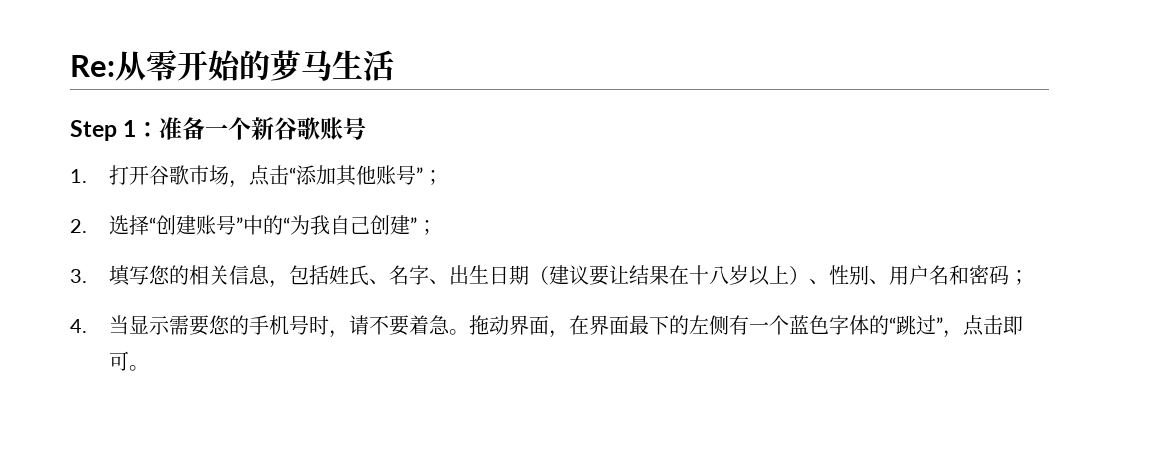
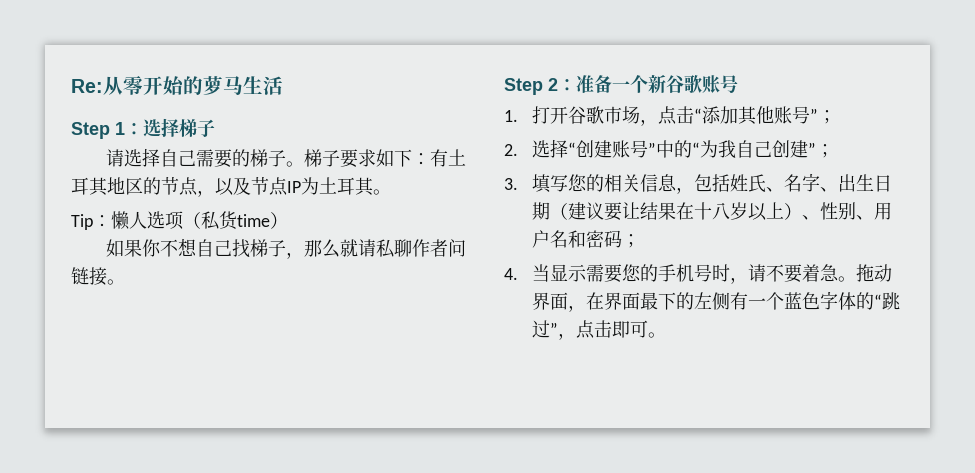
- Step 1：准备一个新谷歌账号
+ Step 1：选择梯子
+ 请选择自己需要的梯子。梯子要求如下：有土耳其地区的节点，以及节点IP为土耳其。
+ Tip：懒人选项（私货time）
+ 如果你不想自己找梯子，那么就请私聊作者问链接。
+ Step 2：准备一个新谷歌账号

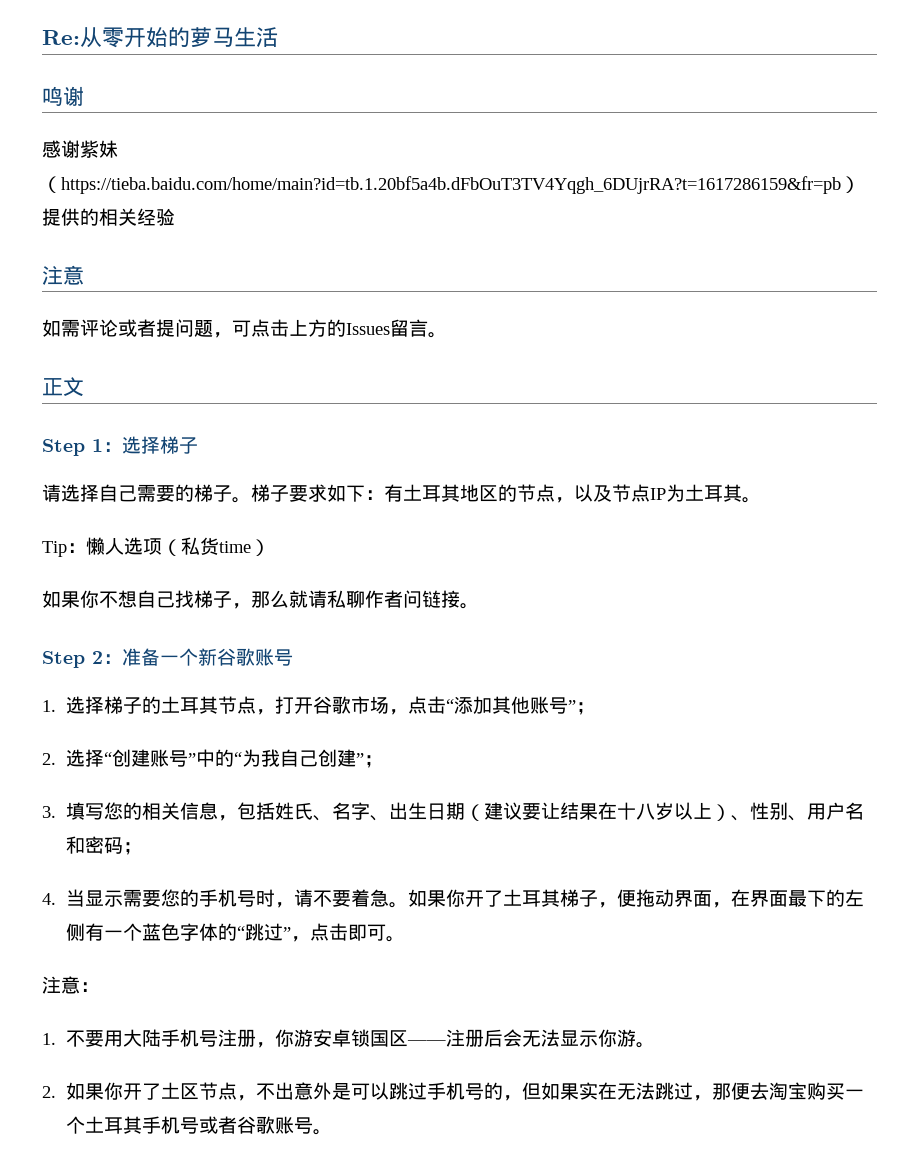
+ 鸣谢
+ 感谢紫妹（https://tieba.baidu.com/home/main?id=tb.1.20bf5a4b.dFbOuT3TV4Yqgh_6DUjrRA?t=1617286159&fr=pb）提供的相关经验
+ 注意
+ 如需评论或者提问题，可点击上方的Issues留言。
+ 正文
- 1.打开谷歌市场，点击“添加其他账号”；
+ 1.选择梯子的土耳其节点，打开谷歌市场，点击“添加其他账号”；
- 拖动界面，在界面最下的左侧有一个蓝色字体的“跳过”，点击即可。
+ 如果你开了土耳其梯子，便拖动界面，在界面最下的左侧有一个蓝色字体的“跳过”，点击即可。
+ 注意：
+ 1.不要用大陆手机号注册，你游安卓锁国区——注册后会无法显示你游。
+ 2.如果你开了土区节点，不出意外是可以跳过手机号的，但如果实在无法跳过，那便去淘宝购买一个土耳其手机号或者谷歌账号。

